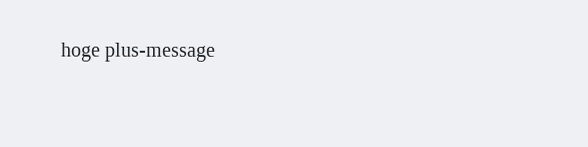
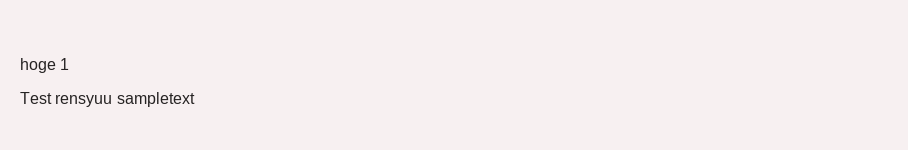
- hoge plus-message
+ hoge 1
+ Test rensyuu sampletext

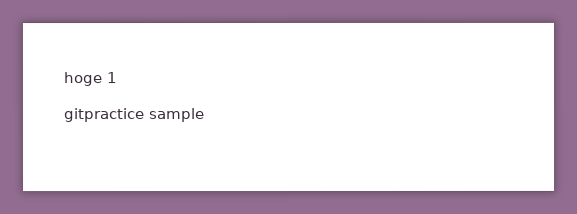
- Test rensyuu sampletext
+ gitpractice sample

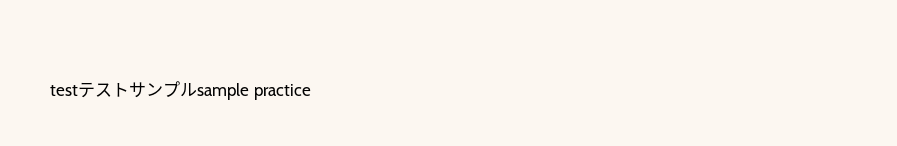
- hoge 1
- gitpractice sample
+ testテストサンプルsample practice

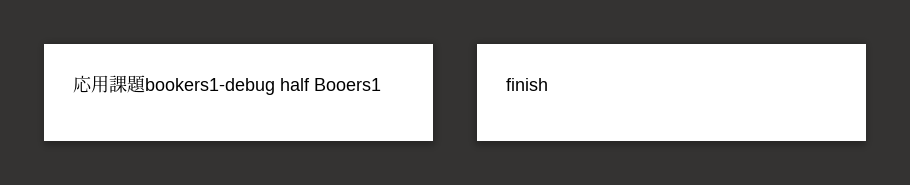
- testテストサンプルsample practice
+ 応用課題bookers1-debug half Booers1 finish

